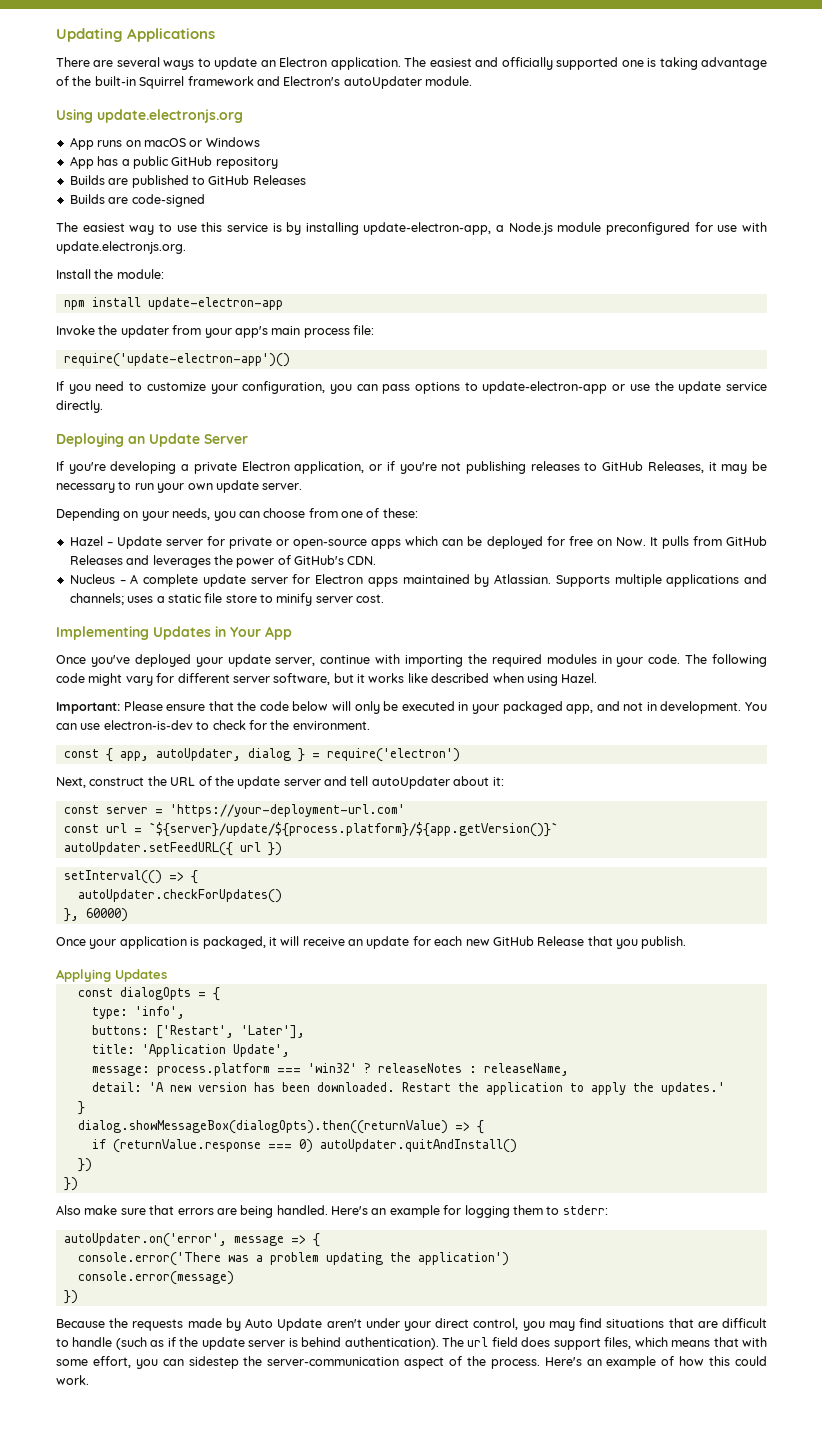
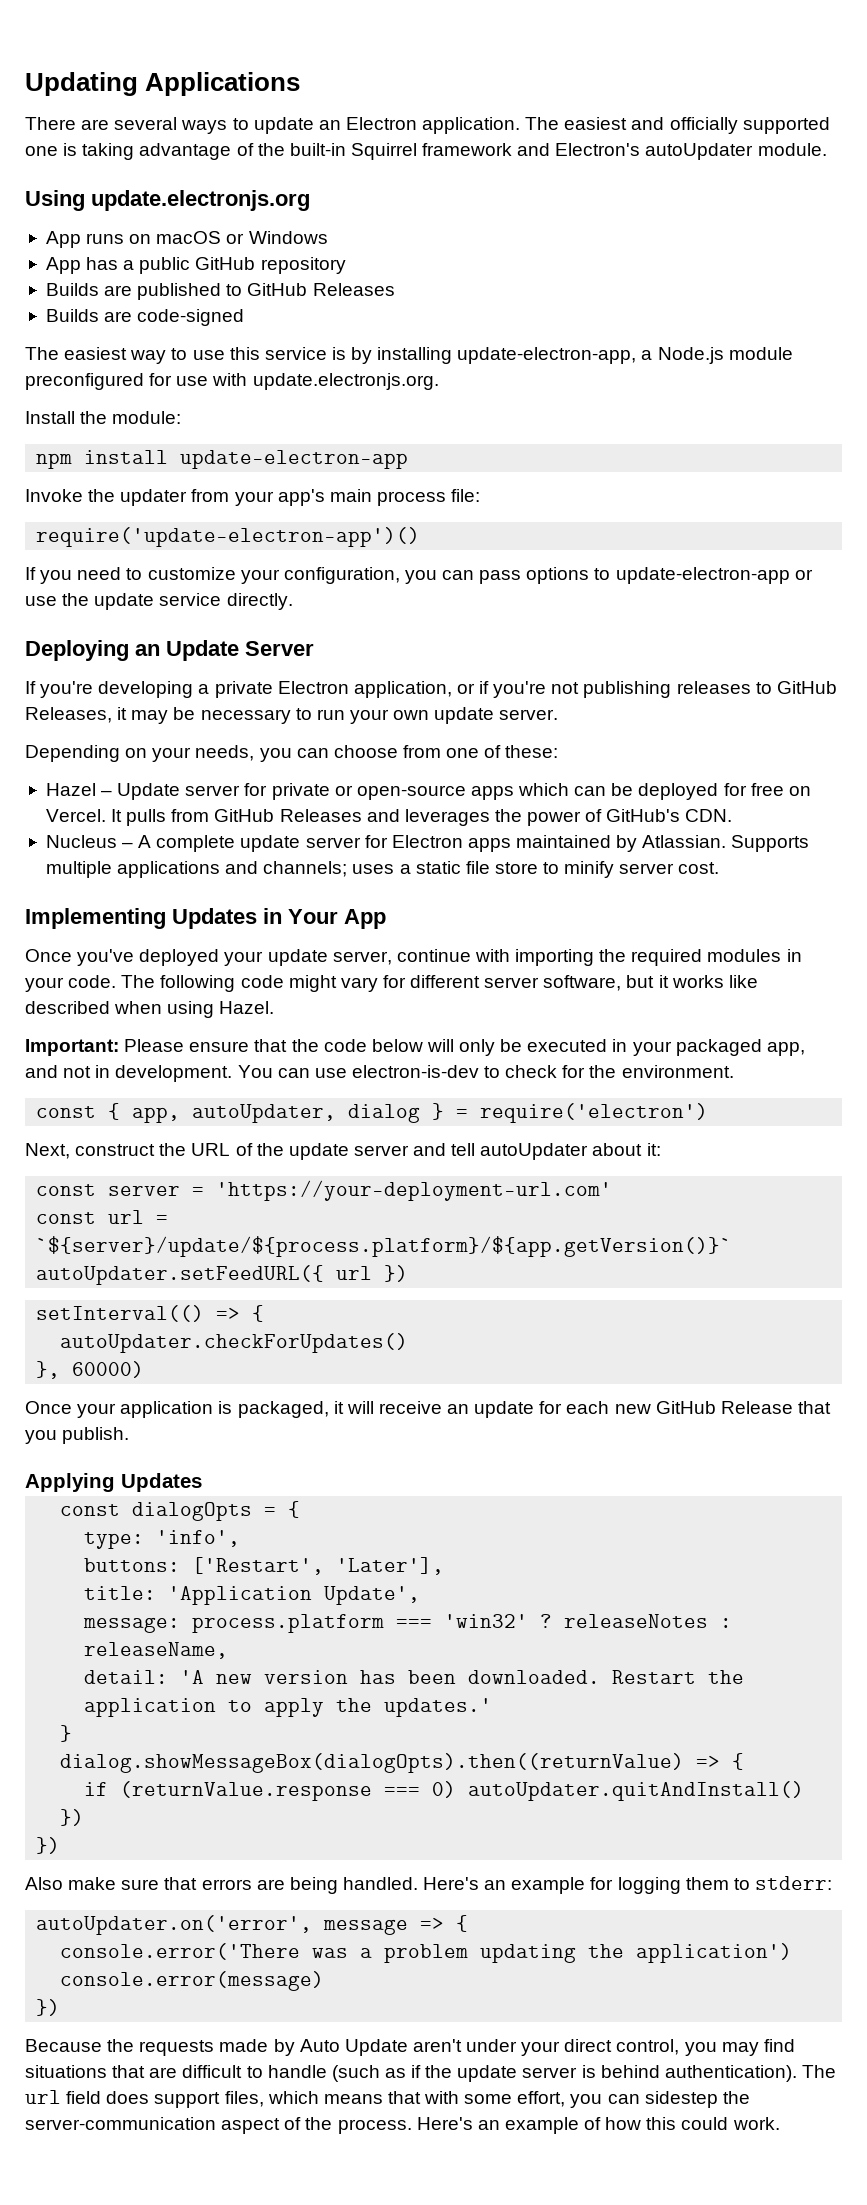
- Hazel – Update server for private or open-source apps which can be deployed for free on Now. It pulls from GitHub Releases and leverages the power of GitHub's CDN.
+ Hazel – Update server for private or open-source apps which can be deployed for free on Vercel. It pulls from GitHub Releases and leverages the power of GitHub's CDN.

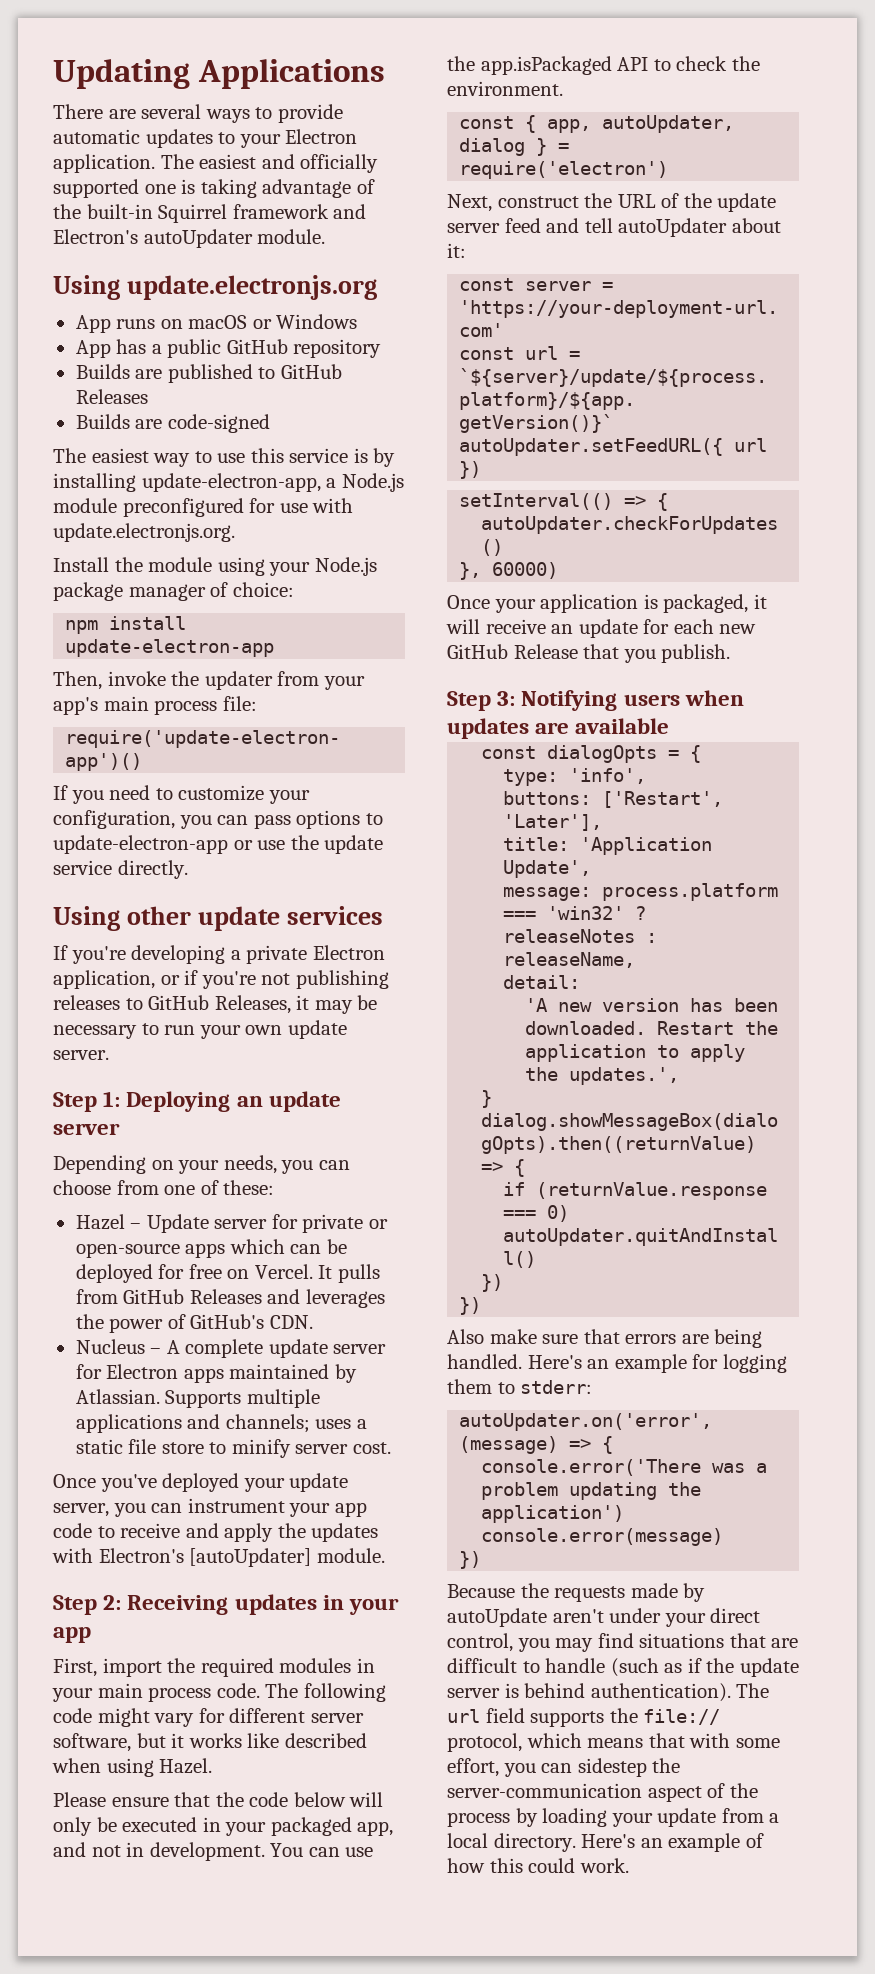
- There are several ways to update an Electron application.
+ There are several ways to provide automatic updates to your Electron application.
- Install the module:
+ Install the module using your Node.js package manager of choice:
- Invoke the updater from your app's main process file:
+ Then, invoke the updater from your app's main process file:
- Deploying an Update Server
+ Using other update services
+ Step 1: Deploying an update server
- Implementing Updates in Your App
- Once you've deployed your update server, continue with importing the required modules in your code.
+ Once you've deployed your update server, you can instrument your app code to receive and apply the updates with Electron's [autoUpdater] module.
+ Step 2: Receiving updates in your app
+ First, import the required modules in your main process code.
- Important: Please ensure that the code below will only be executed in your packaged app, and not in development.
+ Please ensure that the code below will only be executed in your packaged app, and not in development.
- You can use electron-is-dev to check for the environment.
+ You can use the app.isPackaged API to check the environment.
- Next, construct the URL of the update server and tell autoUpdater about it:
+ Next, construct the URL of the update server feed and tell autoUpdater about it:
- Applying Updates
+ Step 3: Notifying users when updates are available
- detail: 'A new version has been downloaded.
+ detail:
+ 'A new version has been downloaded.
- Restart the application to apply the updates.'
+ Restart the application to apply the updates.',
- autoUpdater.on('error', message => {
+ autoUpdater.on('error', (message) => {
- Because the requests made by Auto Update aren't under your direct control, you may find situations that are difficult to handle (such as if the update server is behind authentication).
+ Because the requests made by autoUpdate aren't under your direct control, you may find situations that are difficult to handle (such as if the update server is behind authentication).
- The url field does support files, which means that with some effort, you can sidestep the server-communication aspect of the process.
+ The url field supports the file:// protocol, which means that with some effort, you can sidestep the server-communication aspect of the process by loading your update from a local directory.

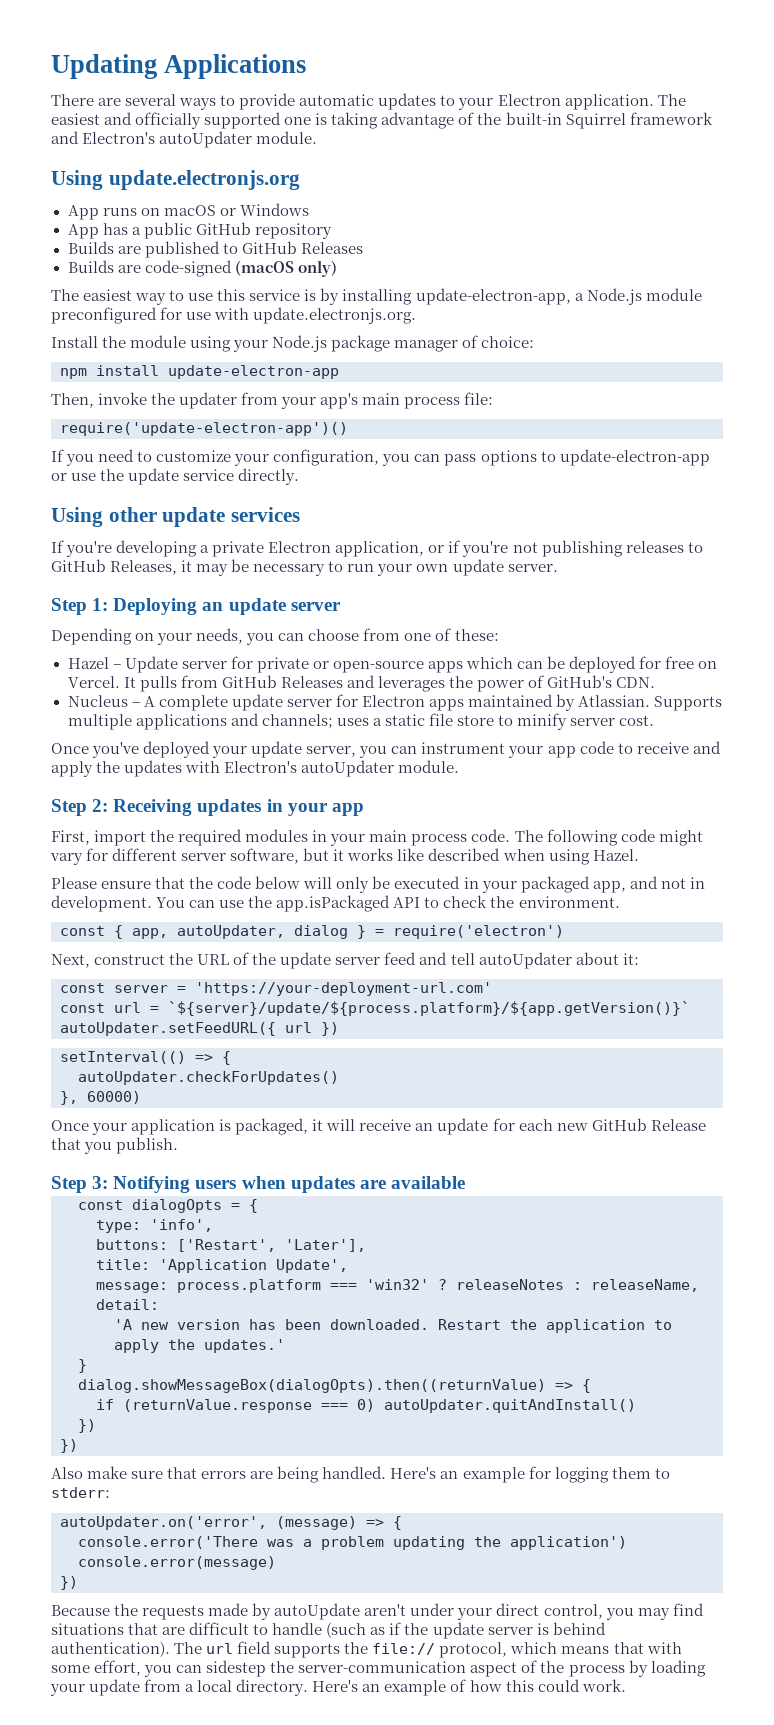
- Builds are code-signed
+ Builds are code-signed (macOS only)
- Once you've deployed your update server, you can instrument your app code to receive and apply the updates with Electron's [autoUpdater] module.
+ Once you've deployed your update server, you can instrument your app code to receive and apply the updates with Electron's autoUpdater module.
- Restart the application to apply the updates.',
+ Restart the application to apply the updates.'

